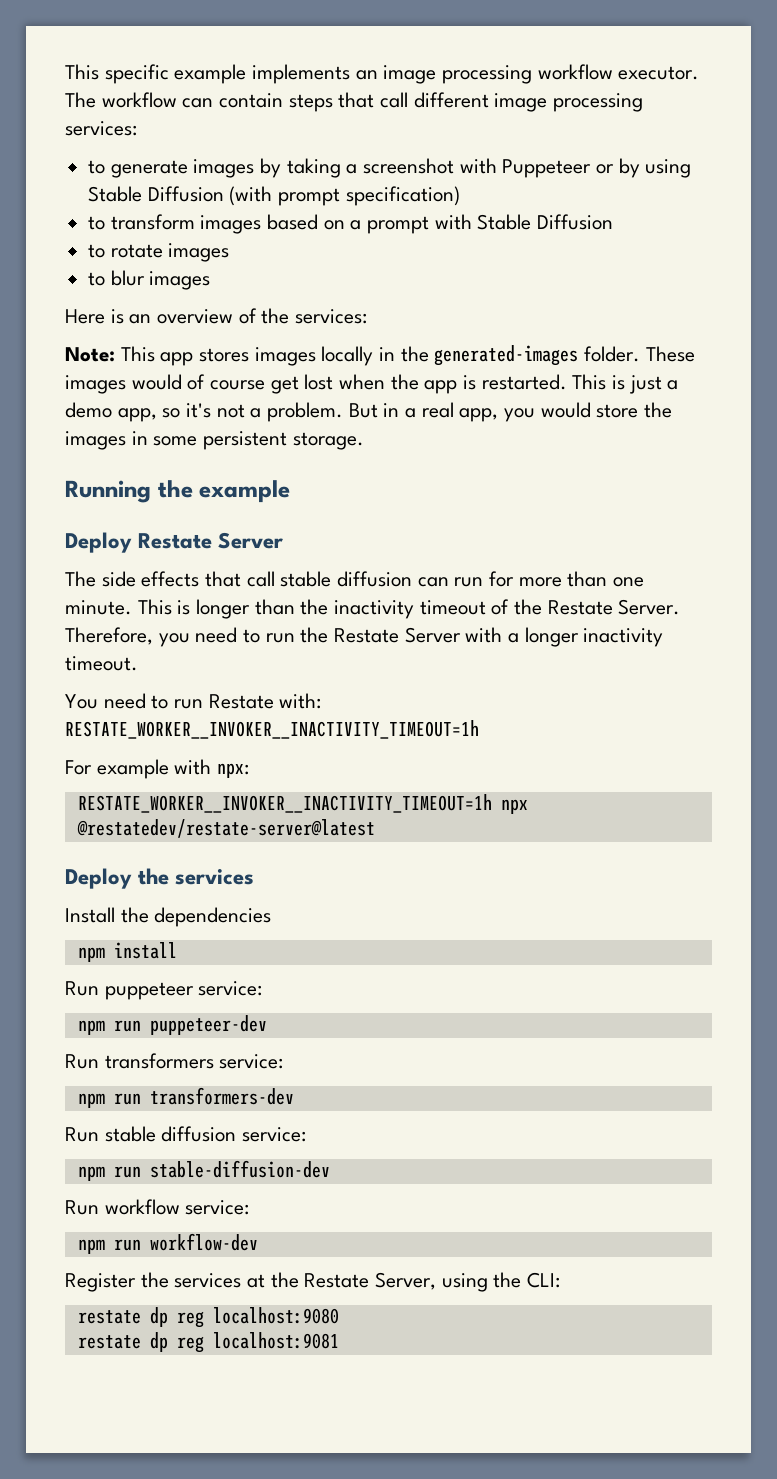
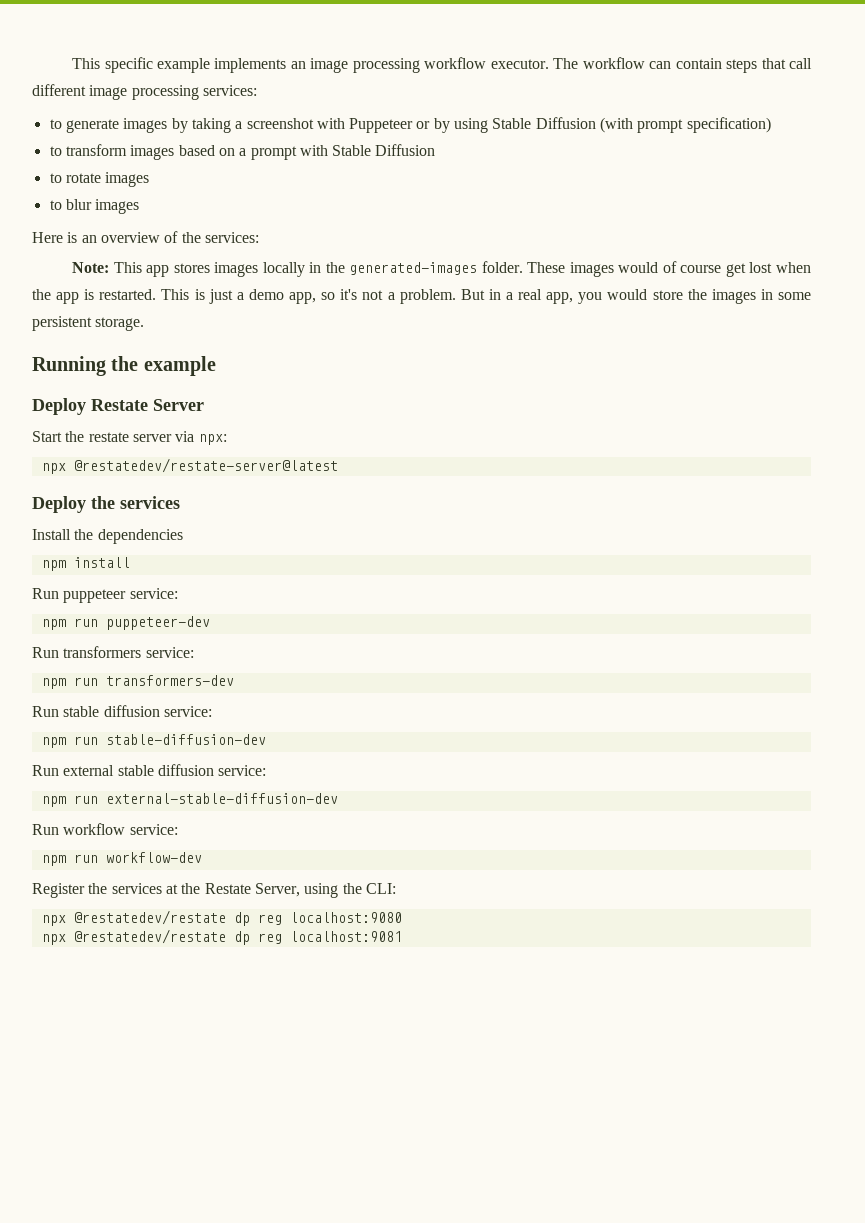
- The side effects that call stable diffusion can run for more than one minute. This is longer than the inactivity timeout of the Restate Server. Therefore, you need to run the Restate Server with a longer inactivity timeout.
- You need to run Restate with: RESTATE_WORKER__INVOKER__INACTIVITY_TIMEOUT=1h
- For example with npx:
+ Start the restate server via npx:
- RESTATE_WORKER__INVOKER__INACTIVITY_TIMEOUT=1h npx @restatedev/restate-server@latest
+ npx @restatedev/restate-server@latest
+ Run external stable diffusion service:
+ npm run external-stable-diffusion-dev
- restate dp reg localhost:9080
+ npx @restatedev/restate dp reg localhost:9080
- restate dp reg localhost:9081
+ npx @restatedev/restate dp reg localhost:9081

